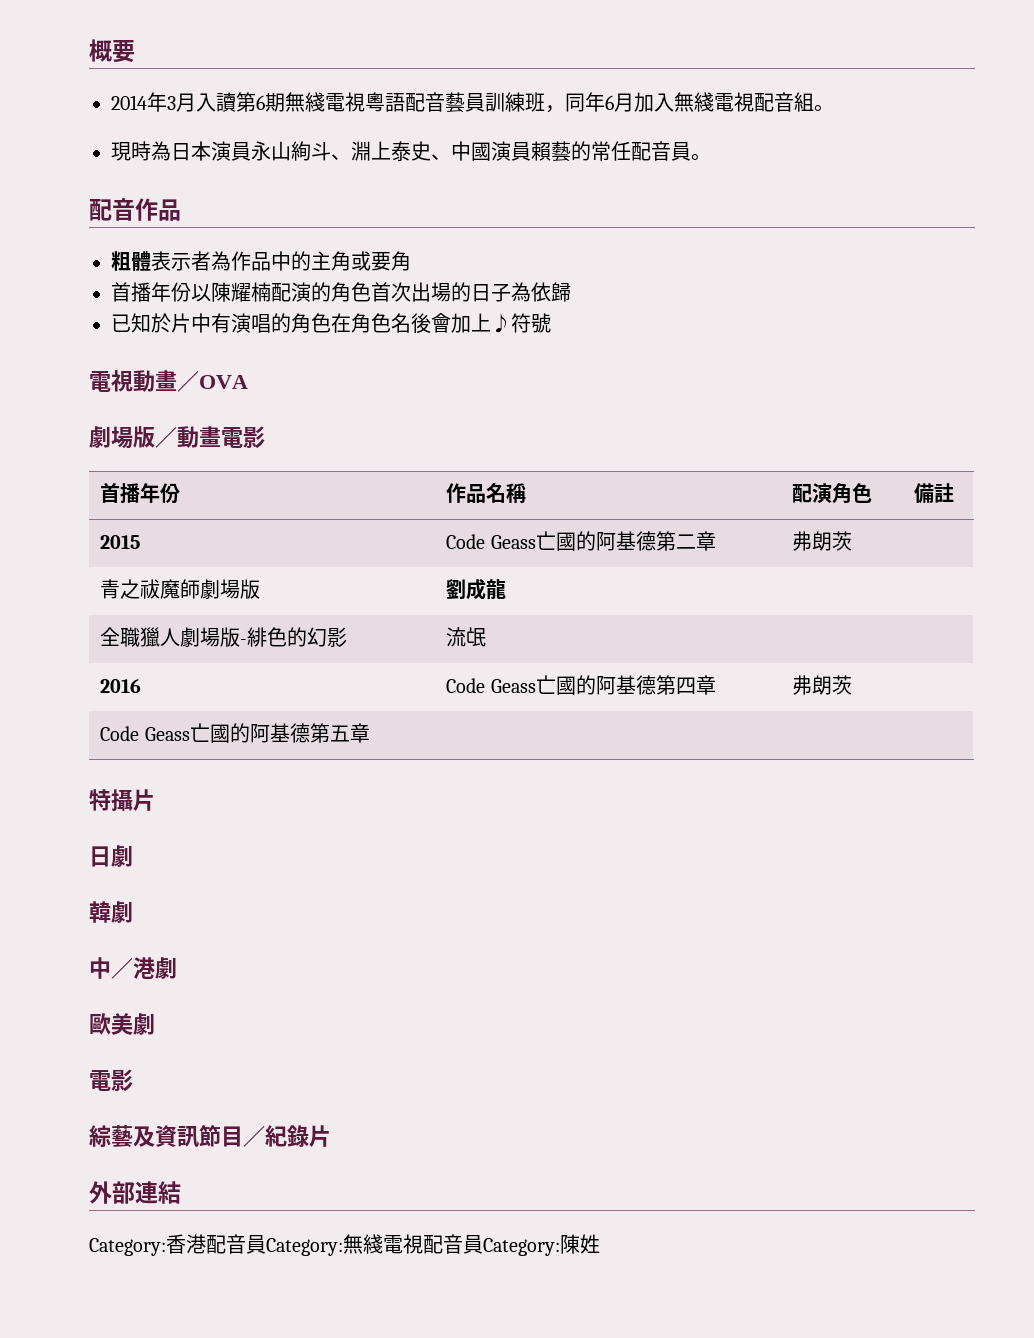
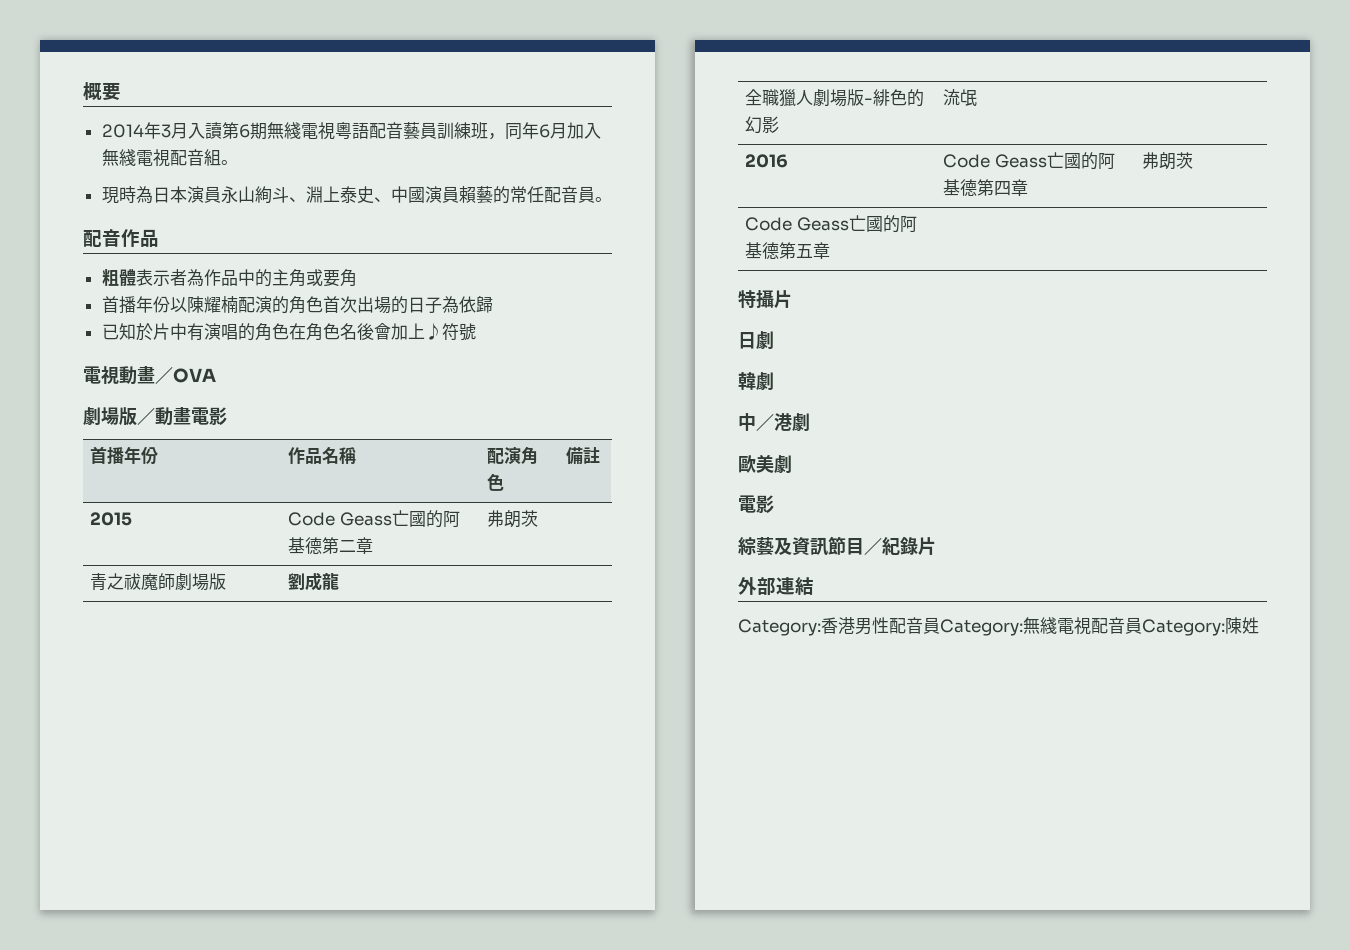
- Category:香港配音員Category:無綫電視配音員Category:陳姓
+ Category:香港男性配音員Category:無綫電視配音員Category:陳姓

